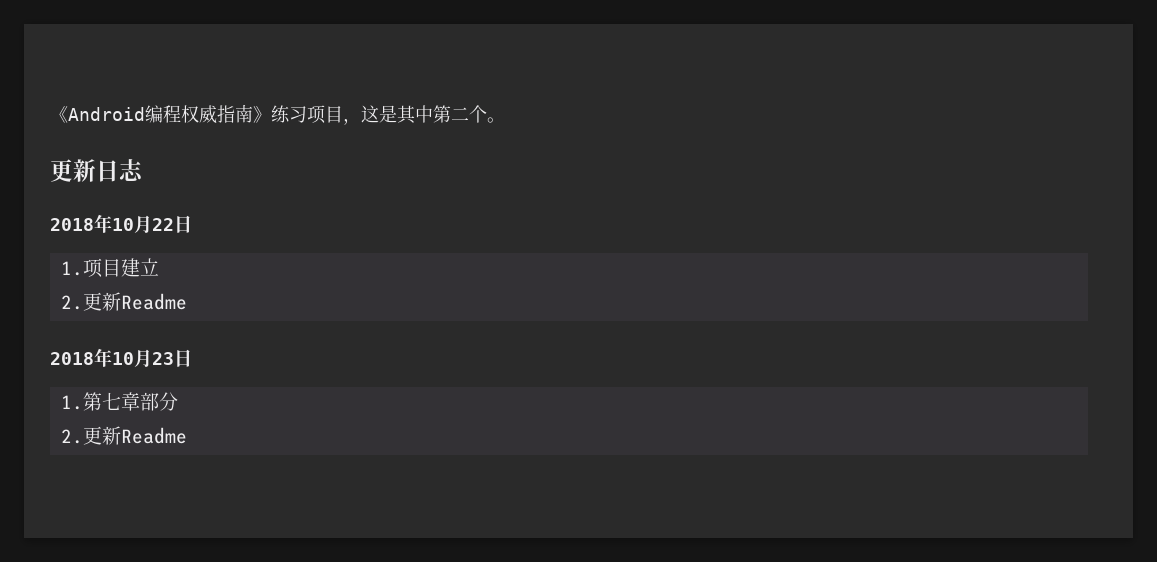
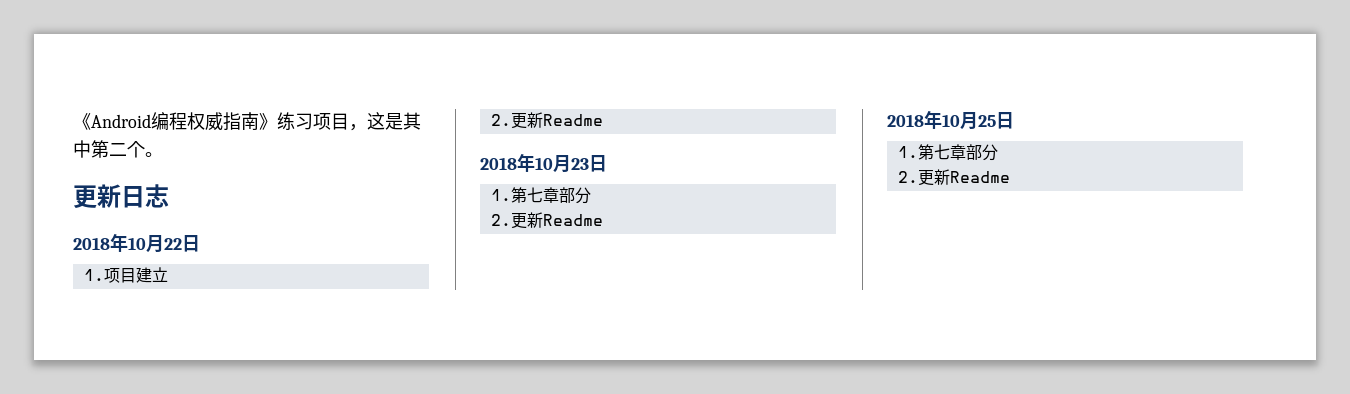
+ 2018年10月25日
+ 1.第七章部分
+ 2.更新Readme

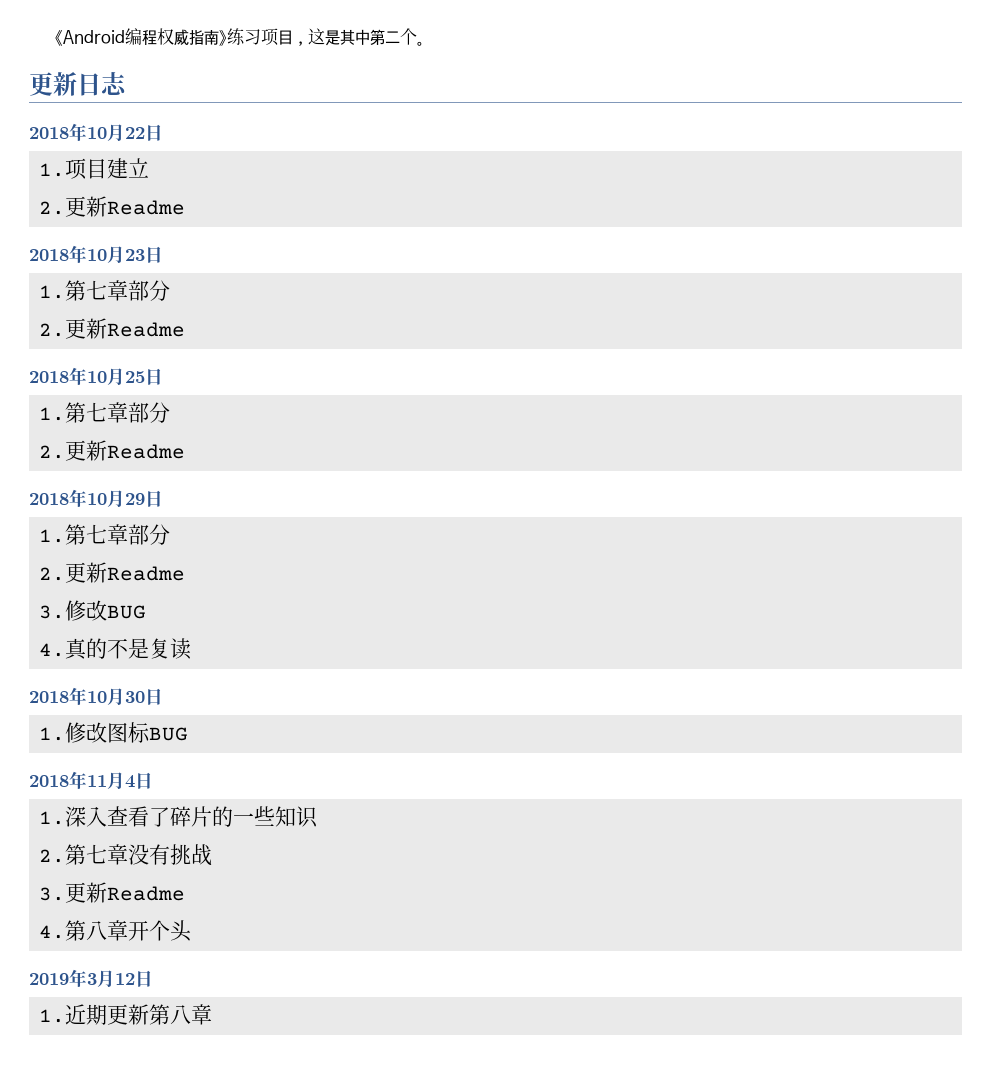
+ 2018年10月29日
+ 1.第七章部分
+ 2.更新Readme
+ 3.修改BUG
+ 4.真的不是复读
+ 2018年10月30日
+ 1.修改图标BUG
+ 2018年11月4日
+ 1.深入查看了碎片的一些知识
+ 2.第七章没有挑战
+ 3.更新Readme
+ 4.第八章开个头
+ 2019年3月12日
+ 1.近期更新第八章

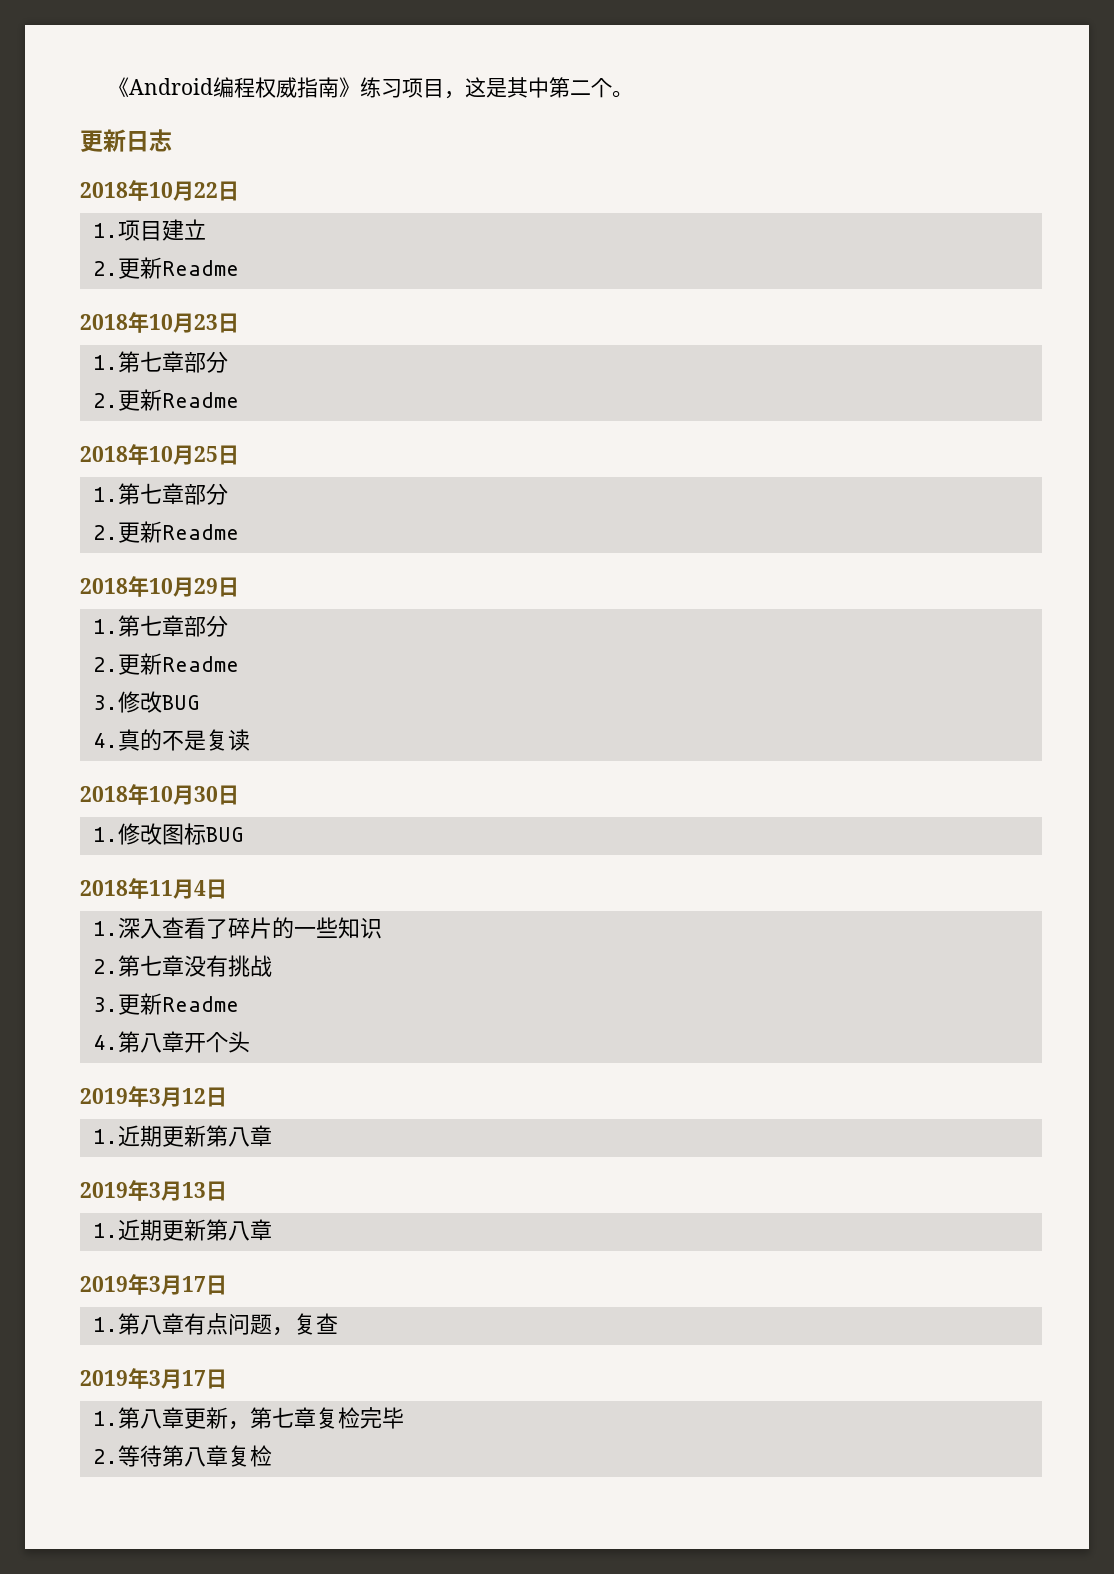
+ 2019年3月13日
+ 1.近期更新第八章
+ 2019年3月17日
+ 1.第八章有点问题，复查
+ 2019年3月17日
+ 1.第八章更新，第七章复检完毕
+ 2.等待第八章复检

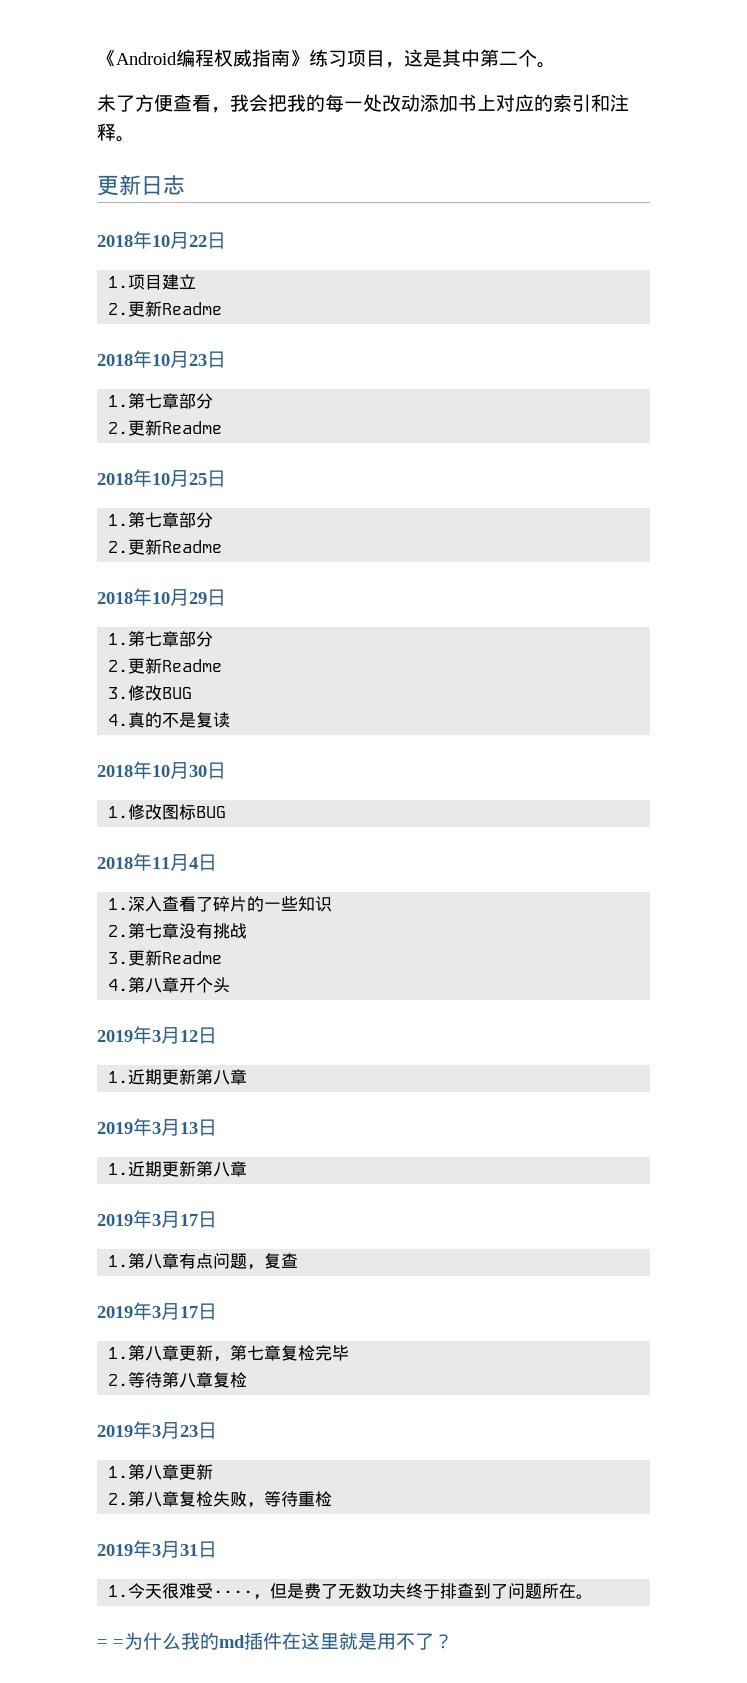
+ 未了方便查看，我会把我的每一处改动添加书上对应的索引和注释。
+ 2019年3月23日
+ 1.第八章更新
+ 2.第八章复检失败，等待重检
+ 2019年3月31日
+ 1.今天很难受····，但是费了无数功夫终于排查到了问题所在。
+ = =为什么我的md插件在这里就是用不了？

